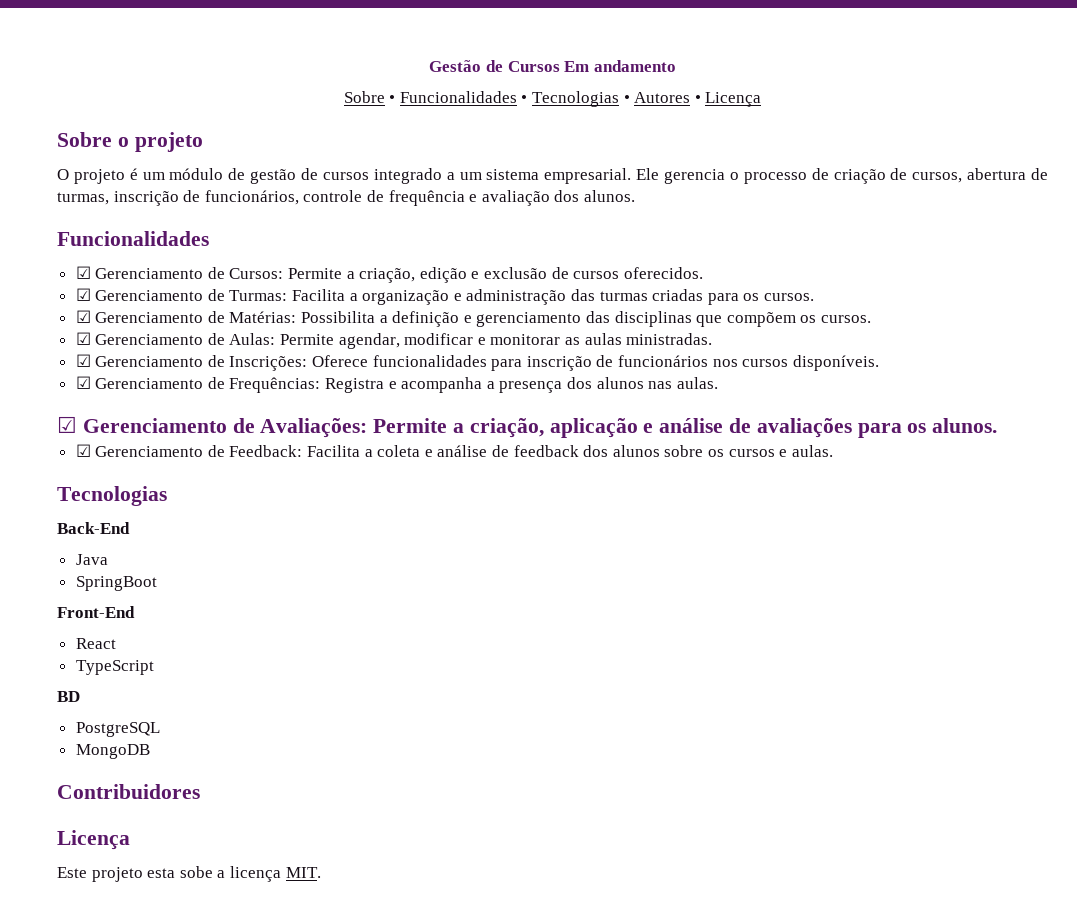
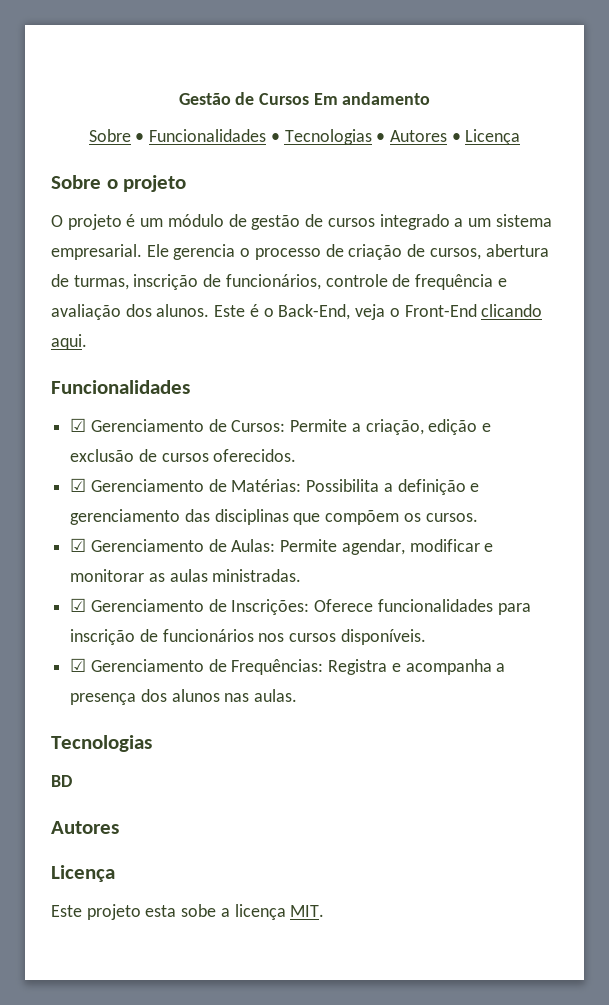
+ Este é o Back-End, veja o Front-End clicando aqui.
- ☑ Gerenciamento de Turmas: Facilita a organização e administração das turmas criadas para os cursos.
  ☑ Gerenciamento de Frequências: Registra e acompanha a presença dos alunos nas aulas.
- ☑ Gerenciamento de Avaliações: Permite a criação, aplicação e análise de avaliações para os alunos.
- ☑ Gerenciamento de Feedback: Facilita a coleta e análise de feedback dos alunos sobre os cursos e aulas.
  Tecnologias
- Back-End
- Java
- SpringBoot
- Front-End
- React
- TypeScript
  BD
- PostgreSQL
- MongoDB
- Contribuidores
+ Autores

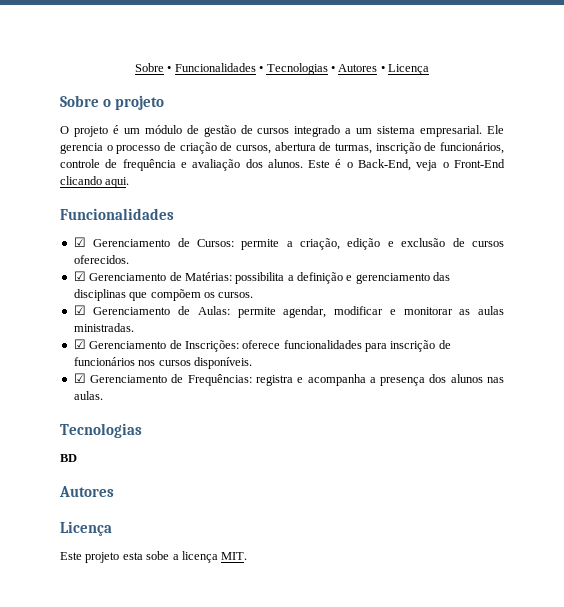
- Gestão de Cursos Em andamento
- ☑ Gerenciamento de Cursos: Permite a criação, edição e exclusão de cursos oferecidos.
+ ☑ Gerenciamento de Cursos: permite a criação, edição e exclusão de cursos oferecidos.
- ☑ Gerenciamento de Matérias: Possibilita a definição e gerenciamento das disciplinas que compõem os cursos.
+ ☑ Gerenciamento de Matérias: possibilita a definição e gerenciamento das disciplinas que compõem os cursos.
- ☑ Gerenciamento de Aulas: Permite agendar, modificar e monitorar as aulas ministradas.
+ ☑ Gerenciamento de Aulas: permite agendar, modificar e monitorar as aulas ministradas.
- ☑ Gerenciamento de Inscrições: Oferece funcionalidades para inscrição de funcionários nos cursos disponíveis.
+ ☑ Gerenciamento de Inscrições: oferece funcionalidades para inscrição de funcionários nos cursos disponíveis.
- ☑ Gerenciamento de Frequências: Registra e acompanha a presença dos alunos nas aulas.
+ ☑ Gerenciamento de Frequências: registra e acompanha a presença dos alunos nas aulas.

